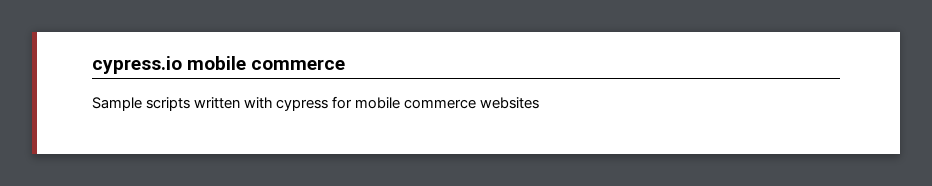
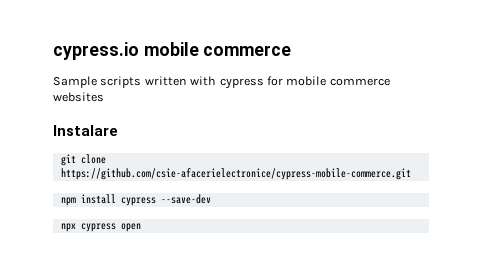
+ Instalare
+ git clone https://github.com/csie-afacerielectronice/cypress-mobile-commerce.git
+ npm install cypress --save-dev
+ npx cypress open

